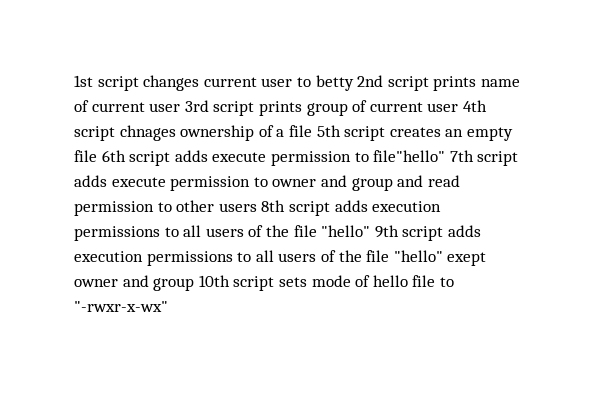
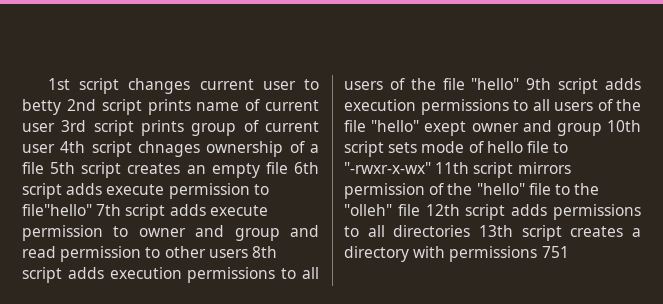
- 1st script changes current user to betty 2nd script prints name of current user 3rd script prints group of current user 4th script chnages ownership of a file 5th script creates an empty file 6th script adds execute permission to file"hello" 7th script adds execute permission to owner and group and read permission to other users 8th script adds execution permissions to all users of the file "hello" 9th script adds execution permissions to all users of the file "hello" exept owner and group 10th script sets mode of hello file to "-rwxr-x-wx"
+ 1st script changes current user to betty 2nd script prints name of current user 3rd script prints group of current user 4th script chnages ownership of a file 5th script creates an empty file 6th script adds execute permission to file"hello" 7th script adds execute permission to owner and group and read permission to other users 8th script adds execution permissions to all users of the file "hello" 9th script adds execution permissions to all users of the file "hello" exept owner and group 10th script sets mode of hello file to "-rwxr-x-wx" 11th script mirrors permission of the "hello" file to the "olleh" file 12th script adds permissions to all directories 13th script creates a directory with permissions 751

